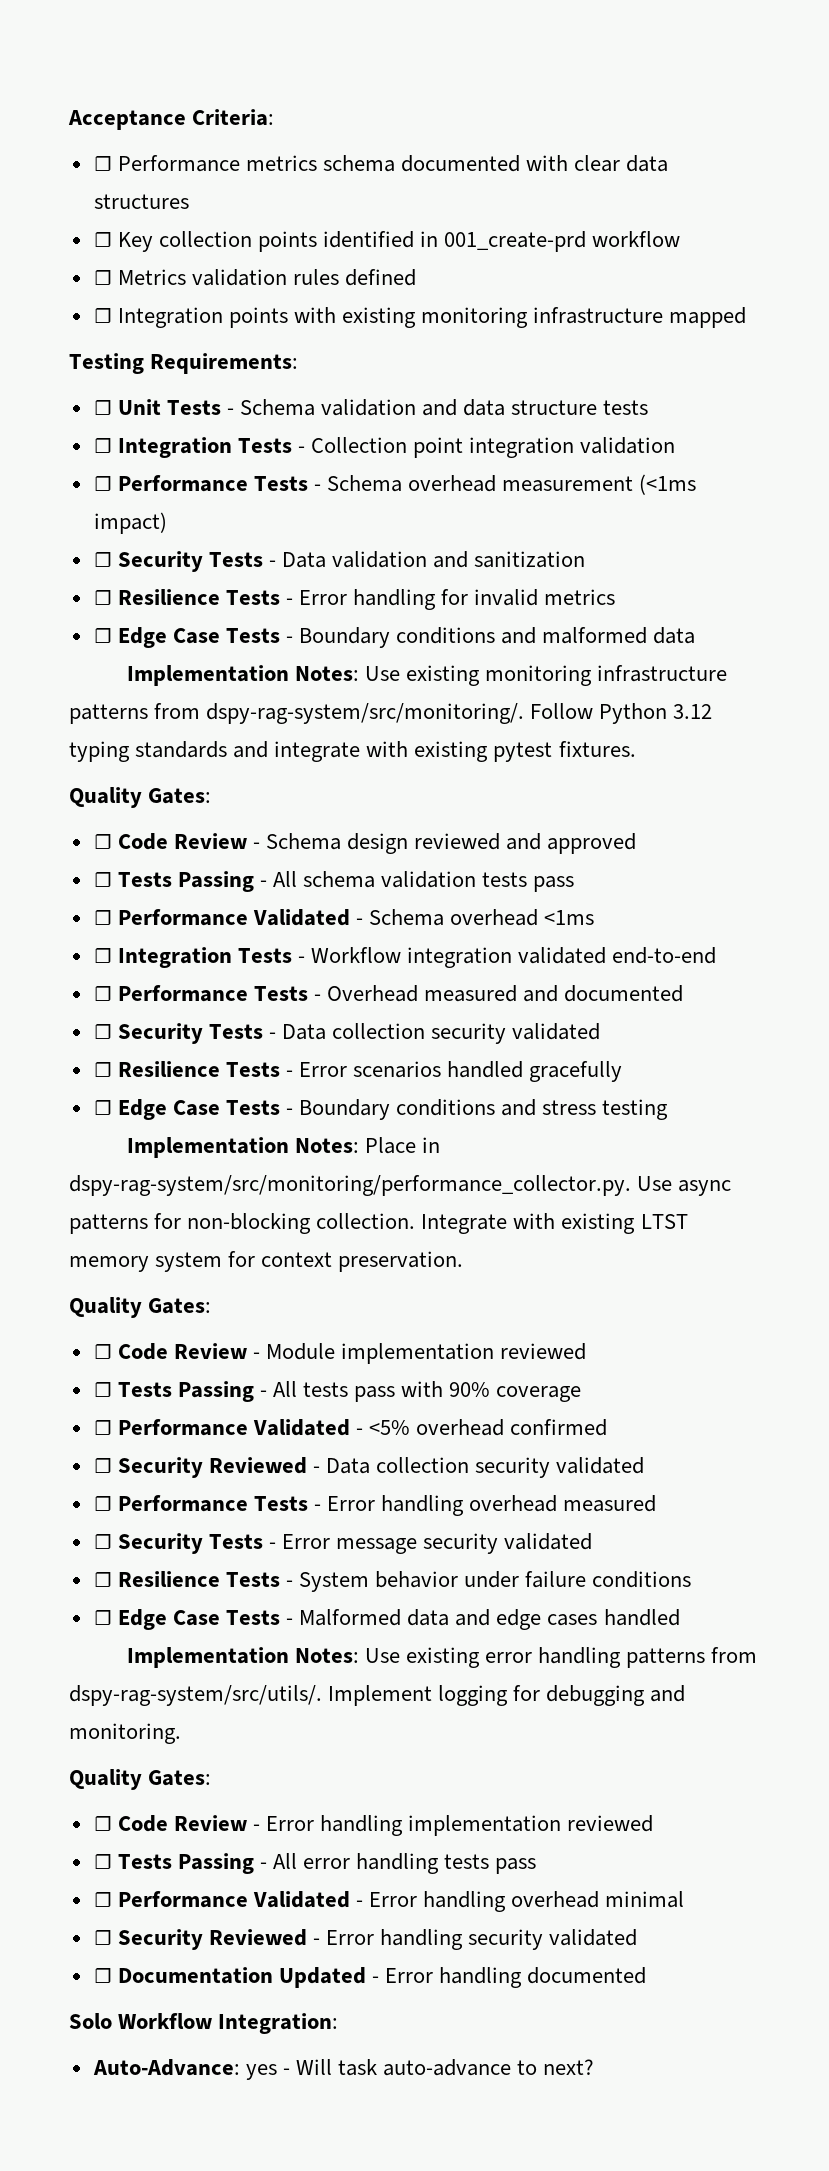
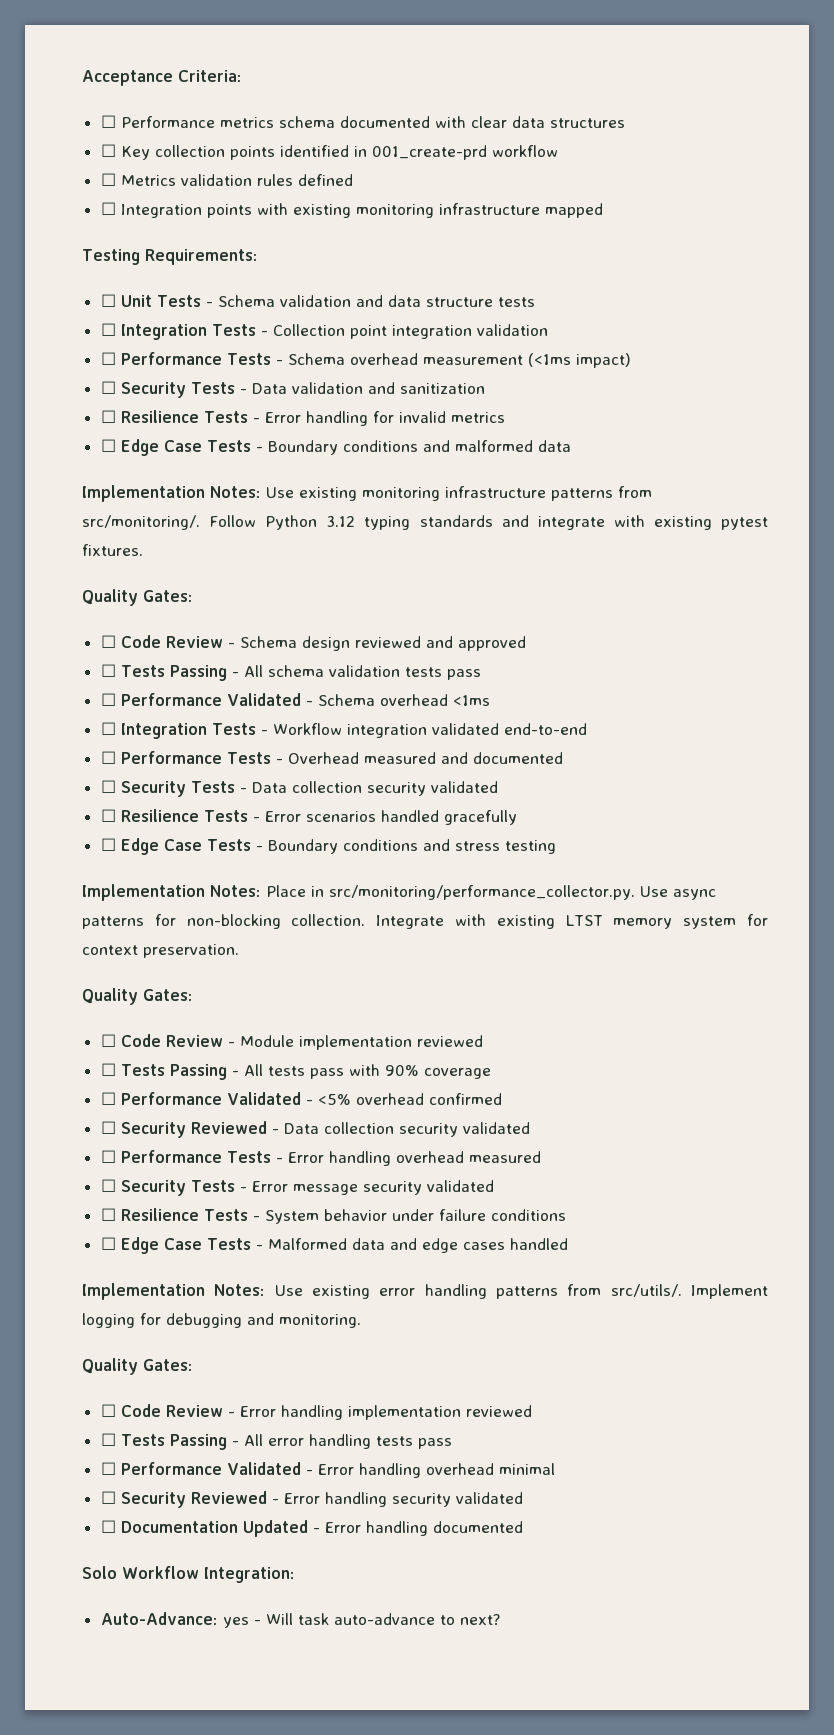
- Implementation Notes: Use existing monitoring infrastructure patterns from dspy-rag-system/src/monitoring/.
+ Implementation Notes: Use existing monitoring infrastructure patterns from src/monitoring/.
- Implementation Notes: Place in dspy-rag-system/src/monitoring/performance_collector.py. Use async patterns for non-blocking collection.
+ Implementation Notes: Place in src/monitoring/performance_collector.py. Use async patterns for non-blocking collection.
- Implementation Notes: Use existing error handling patterns from dspy-rag-system/src/utils/.
+ Implementation Notes: Use existing error handling patterns from src/utils/.

